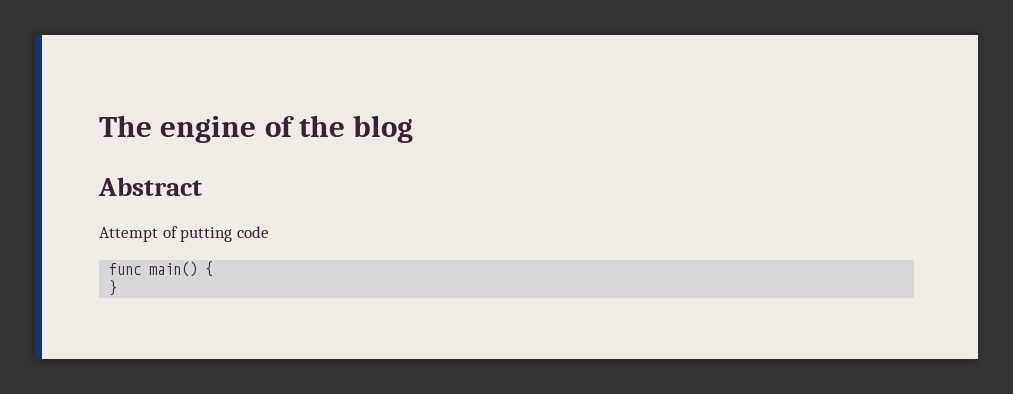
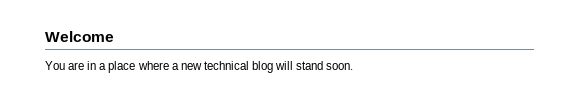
- The engine of the blog
- Abstract
- Attempt of putting code
- func main() {
- }
+ Welcome
+ You are in a place where a new technical blog will stand soon.

